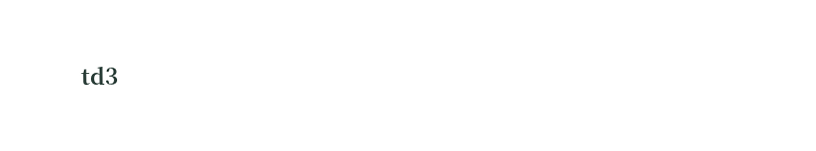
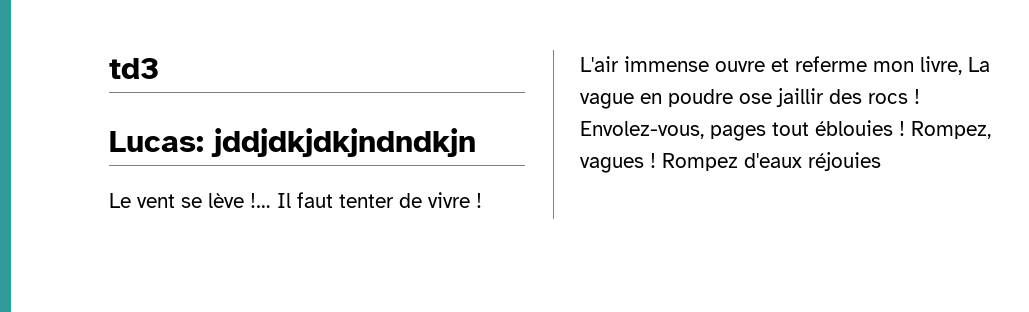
+ Lucas: jddjdkjdkjndndkjn
+ Le vent se lève !… Il faut tenter de vivre ! L'air immense ouvre et referme mon livre, La vague en poudre ose jaillir des rocs ! Envolez-vous, pages tout éblouies ! Rompez, vagues ! Rompez d'eaux réjouies

